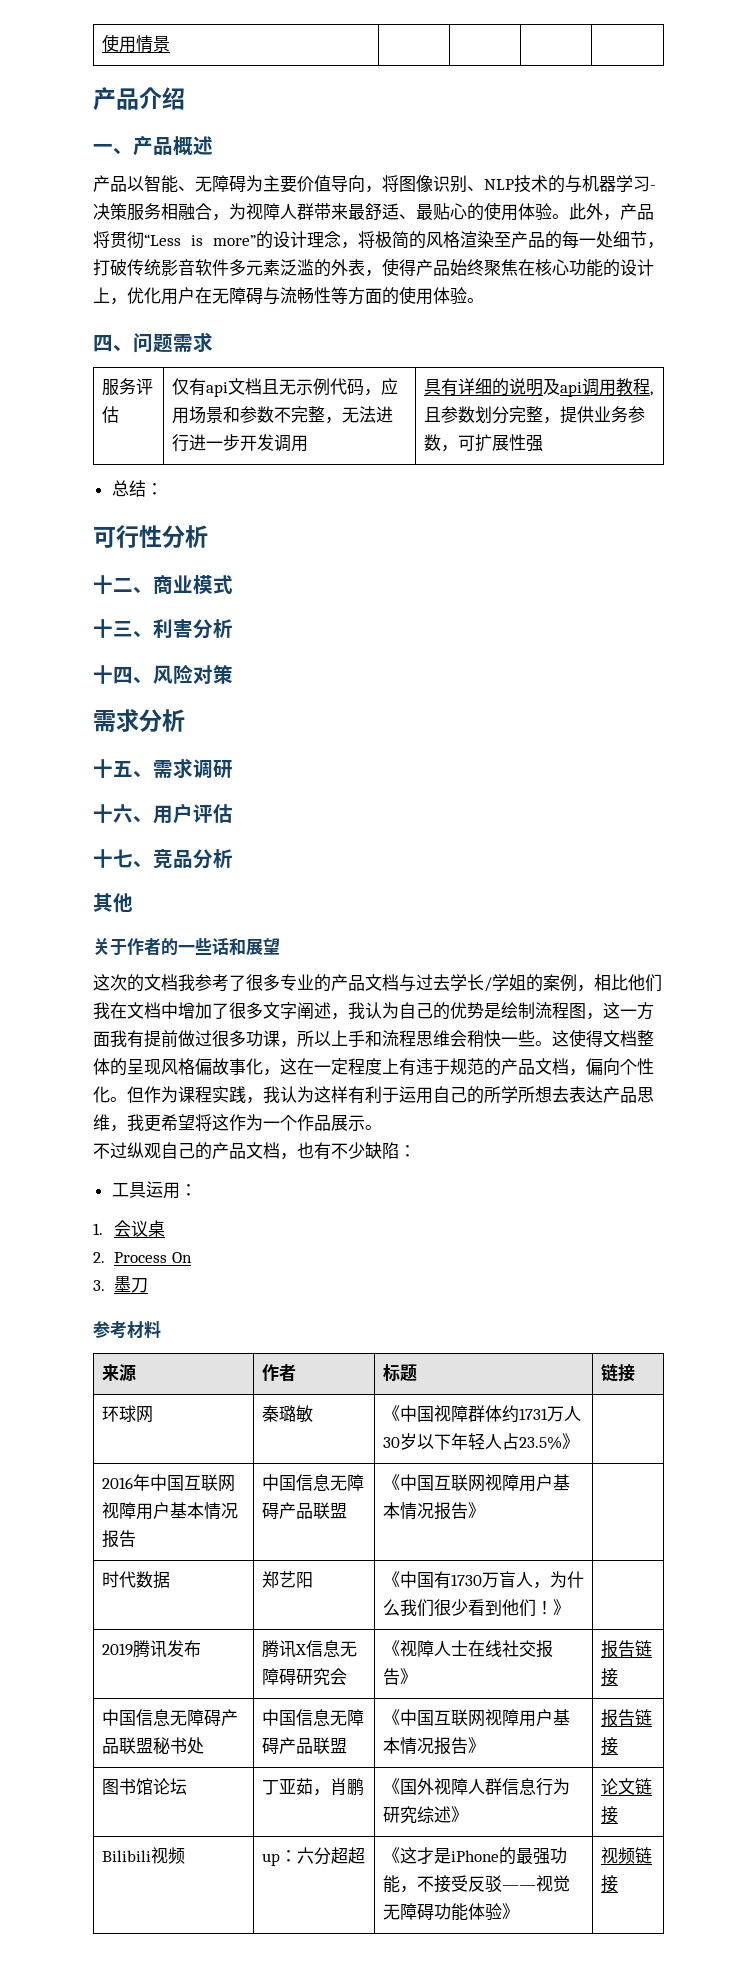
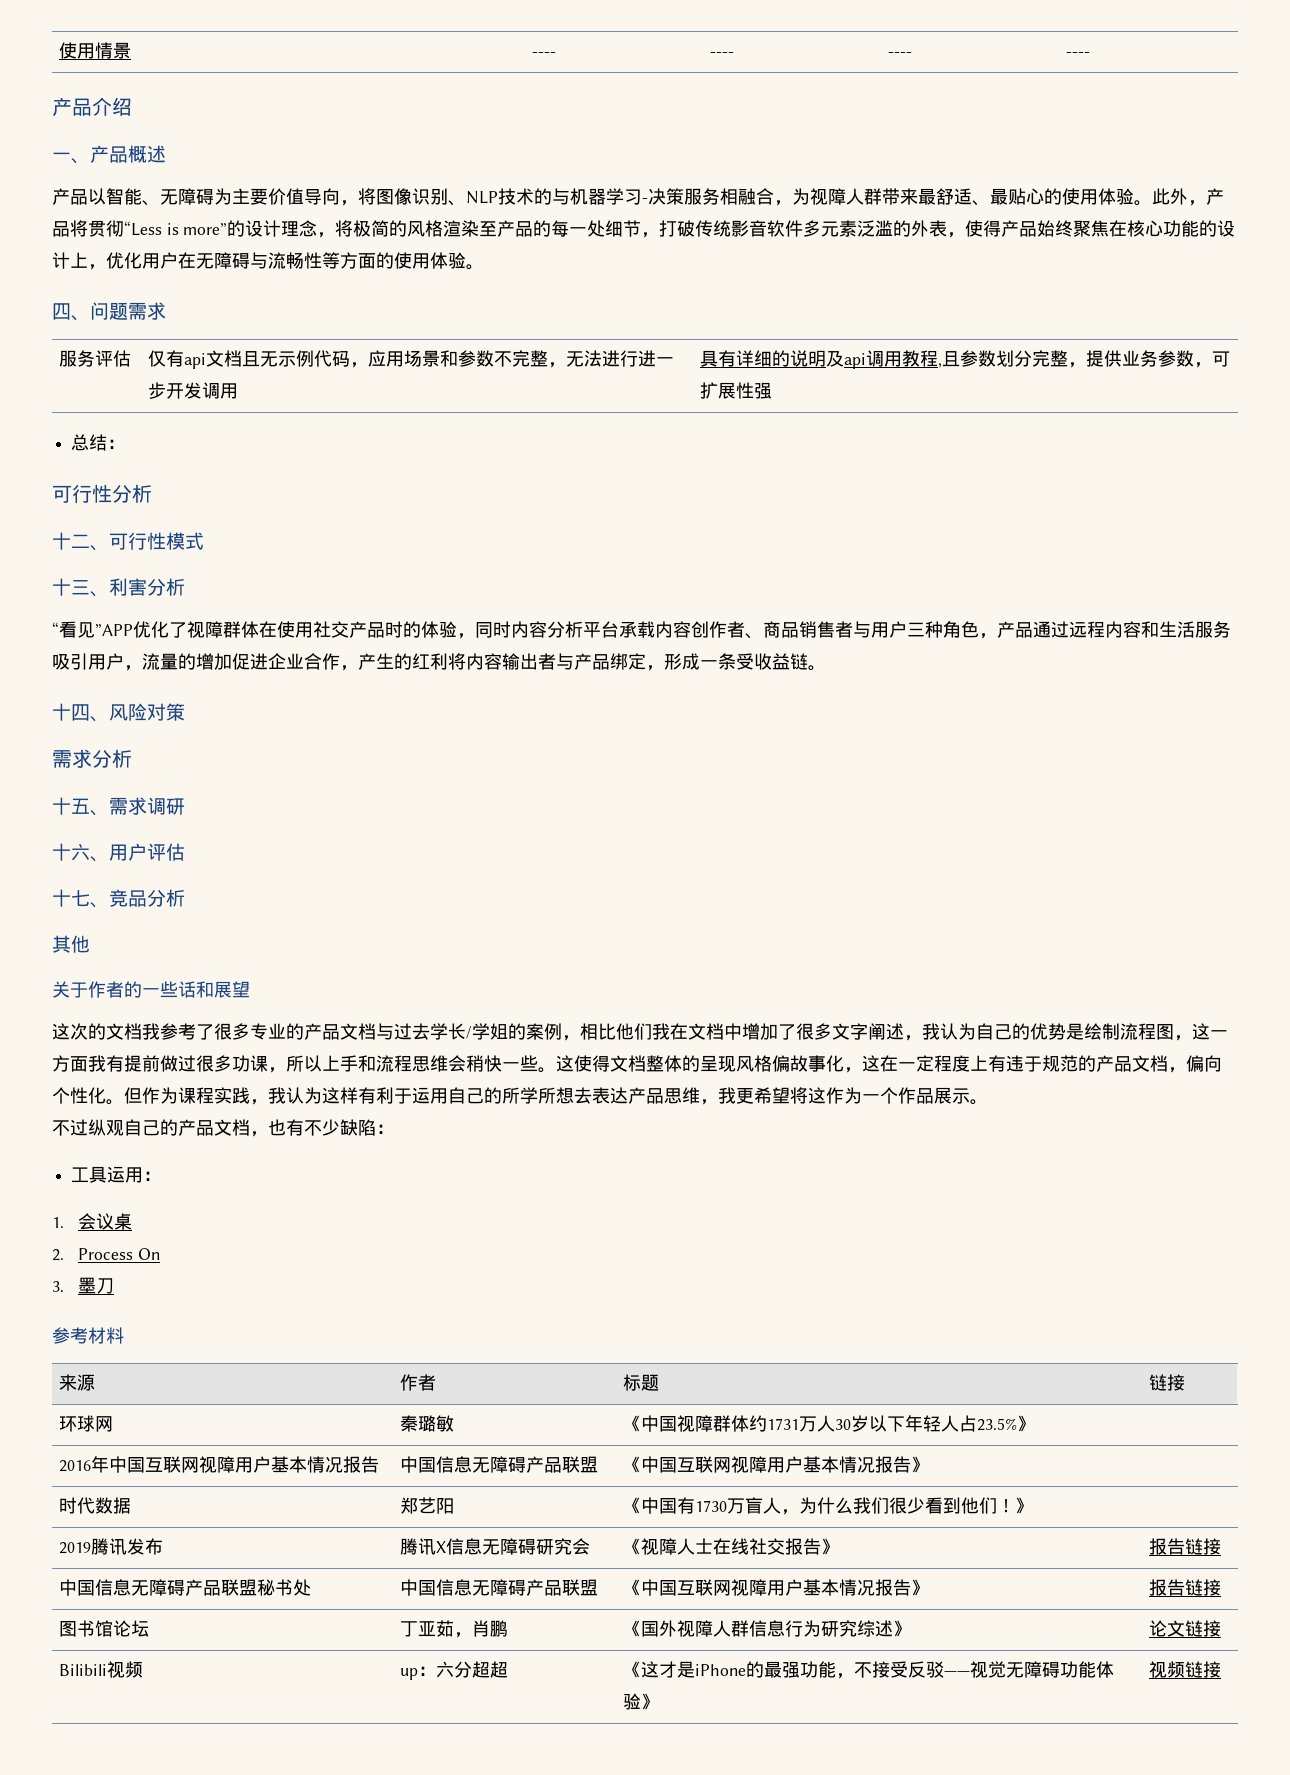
- 使用情景 | | | |
+ 使用情景 | ---- | ---- | ---- | ----
- 十二、商业模式
+ 十二、可行性模式
+ “看见”APP优化了视障群体在使用社交产品时的体验，同时内容分析平台承载内容创作者、商品销售者与用户三种角色，产品通过远程内容和生活服务吸引用户，流量的增加促进企业合作，产生的红利将内容输出者与产品绑定，形成一条受收益链。

